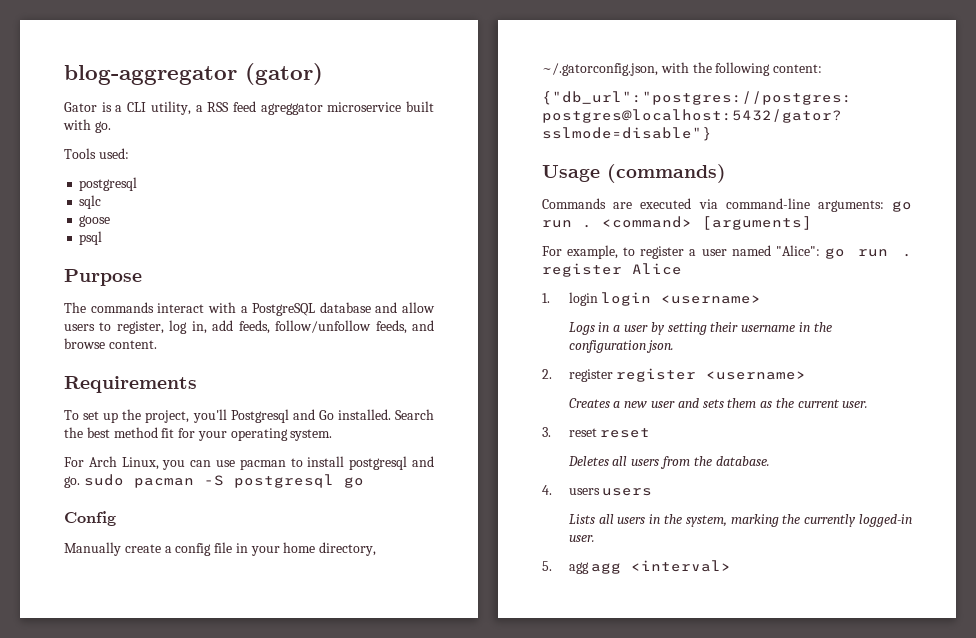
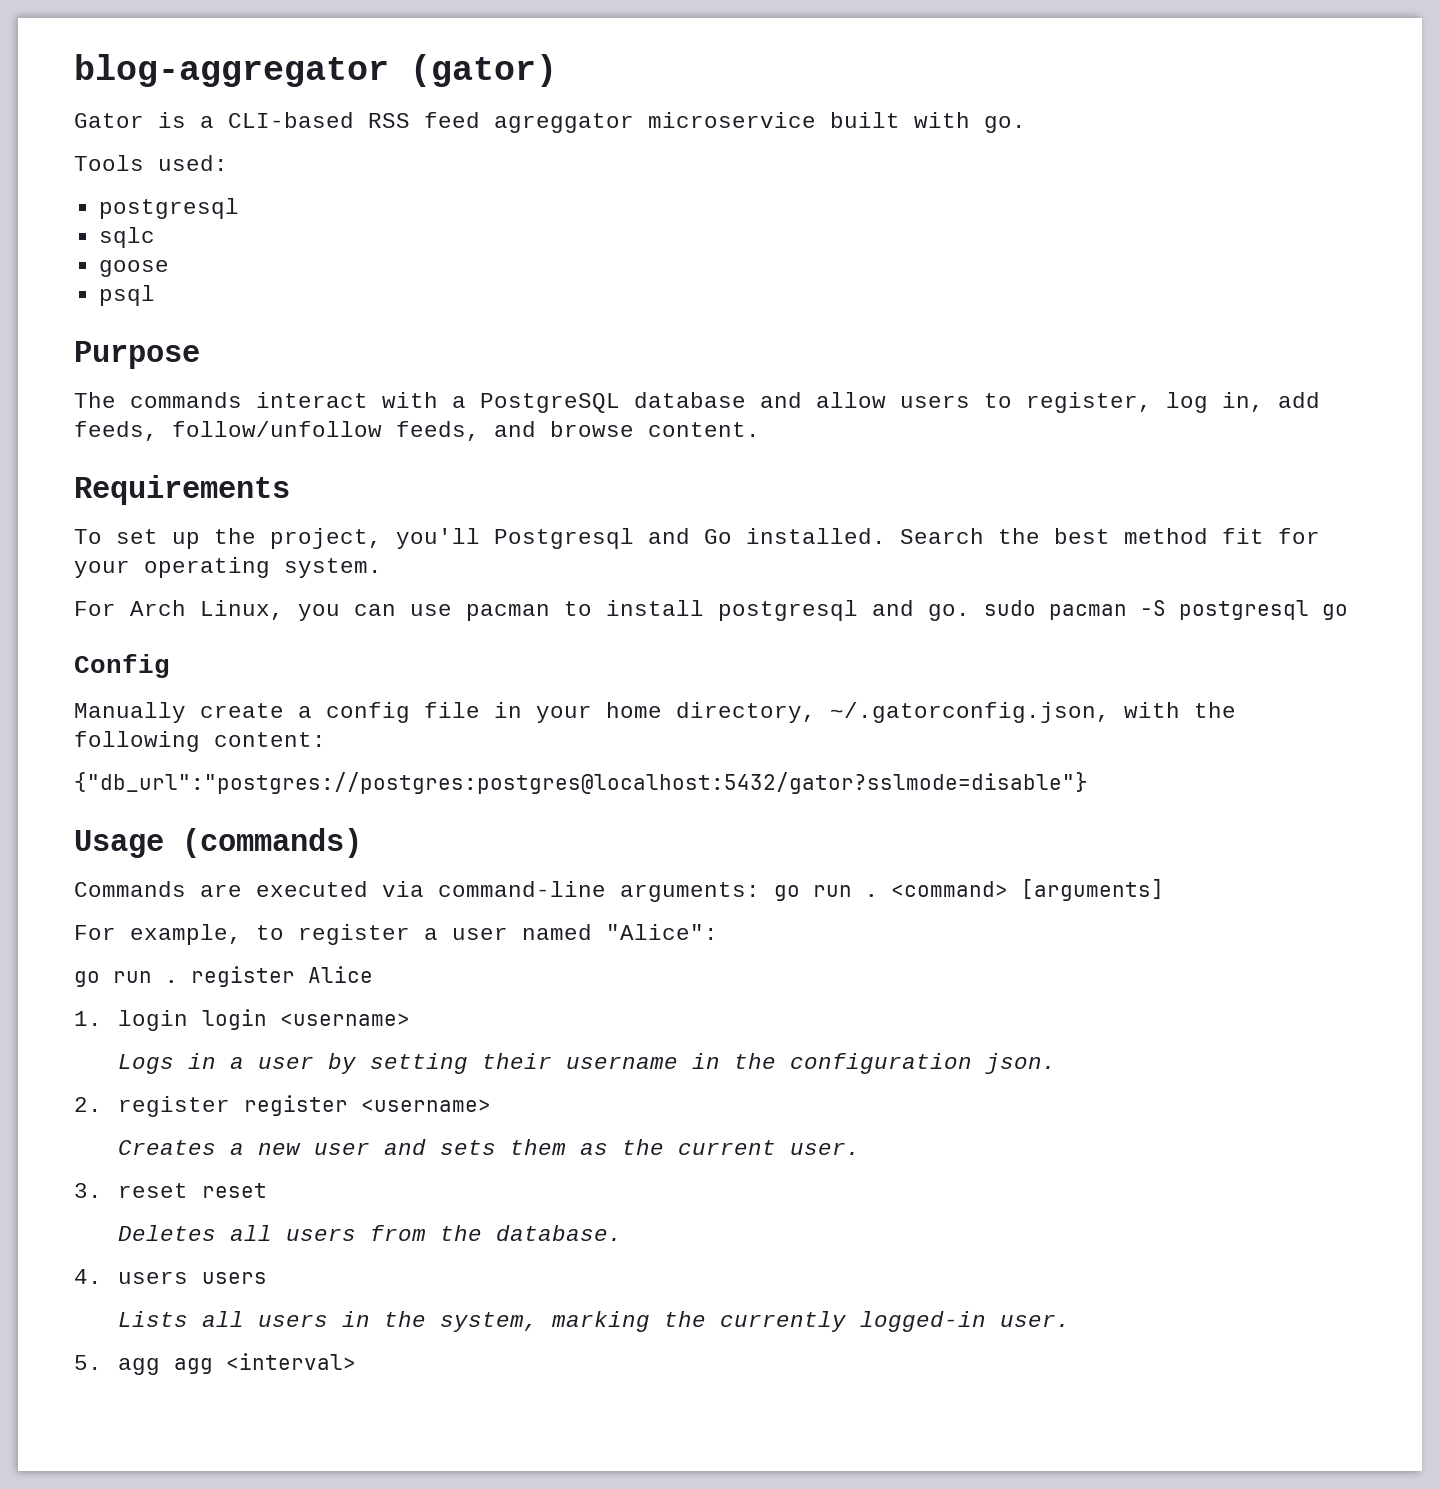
- Gator is a CLI utility, a RSS feed agreggator microservice built with go.
+ Gator is a CLI-based RSS feed agreggator microservice built with go.
- For example, to register a user named "Alice": go run . register Alice
+ For example, to register a user named "Alice":
+ go run . register Alice

